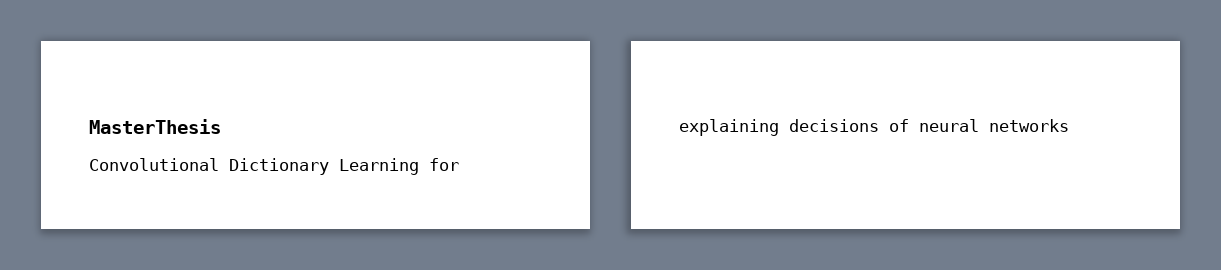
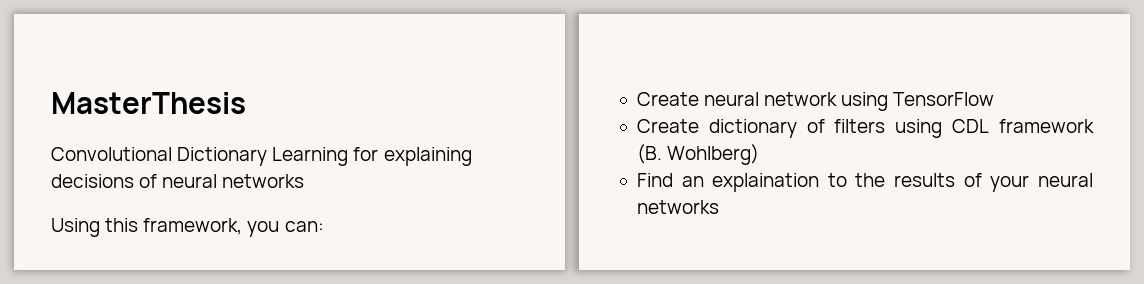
+ Using this framework, you can:
+ Create neural network using TensorFlow
+ Create dictionary of filters using CDL framework (B. Wohlberg)
+ Find an explaination to the results of your neural networks

